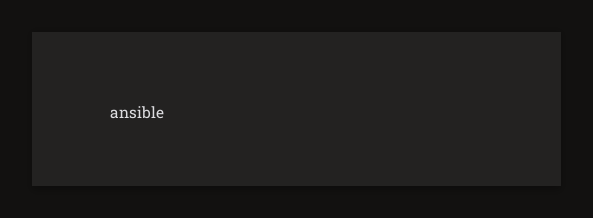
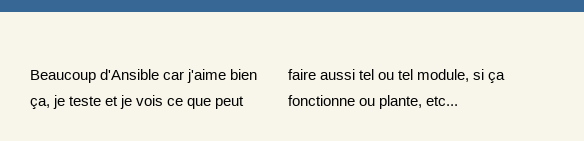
- ansible
+ Beaucoup d'Ansible car j'aime bien ça, je teste et je vois ce que peut faire aussi tel ou tel module, si ça fonctionne ou plante, etc...

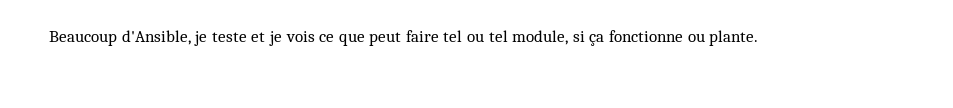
- Beaucoup d'Ansible car j'aime bien ça, je teste et je vois ce que peut faire aussi tel ou tel module, si ça fonctionne ou plante, etc...
+ Beaucoup d'Ansible, je teste et je vois ce que peut faire tel ou tel module, si ça fonctionne ou plante.

